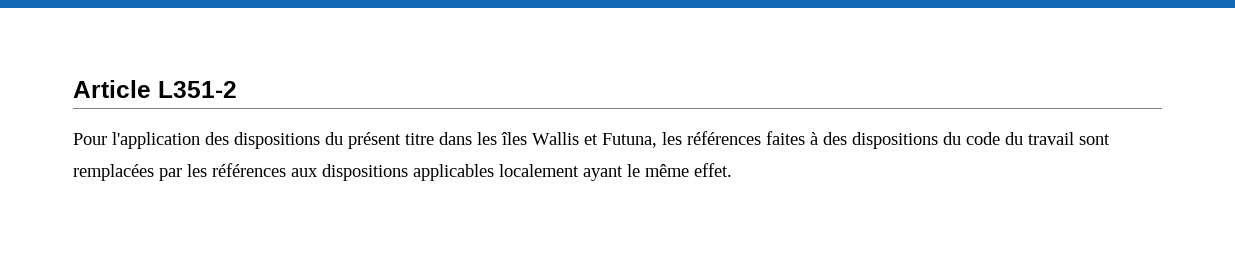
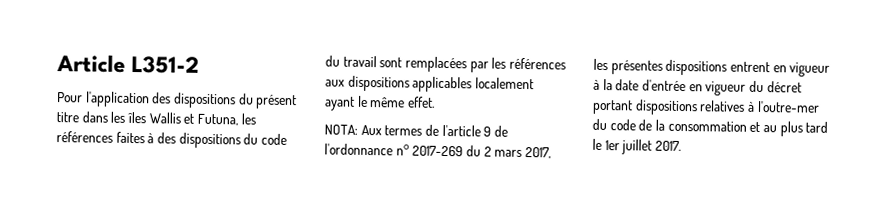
+ NOTA: Aux termes de l'article 9 de l'ordonnance n° 2017-269 du 2 mars 2017, les présentes dispositions entrent en vigueur à la date d'entrée en vigueur du décret portant dispositions relatives à l'outre-mer du code de la consommation et au plus tard le 1er juillet 2017.

